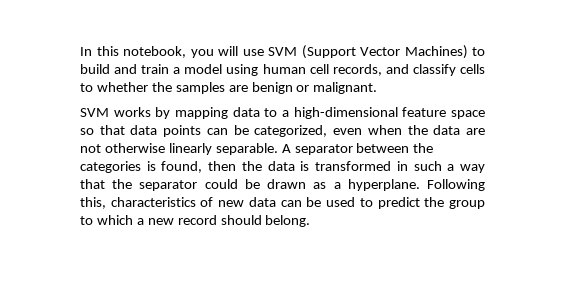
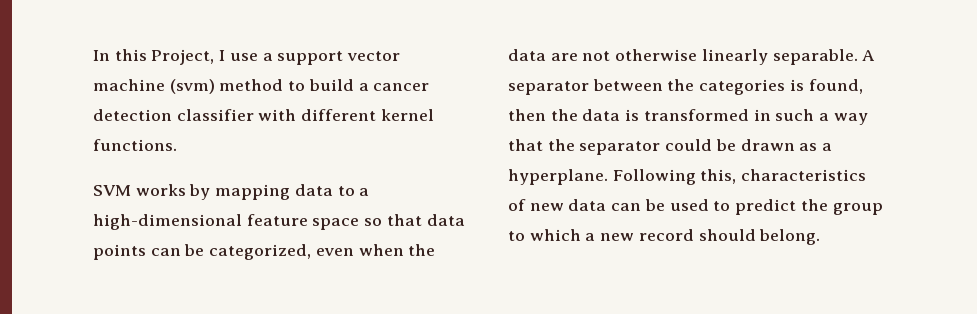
- In this notebook, you will use SVM (Support Vector Machines) to build and train a model using human cell records, and classify cells to whether the samples are benign or malignant.
+ In this Project, I use a support vector machine (svm) method to build a cancer detection classifier with different kernel functions.

